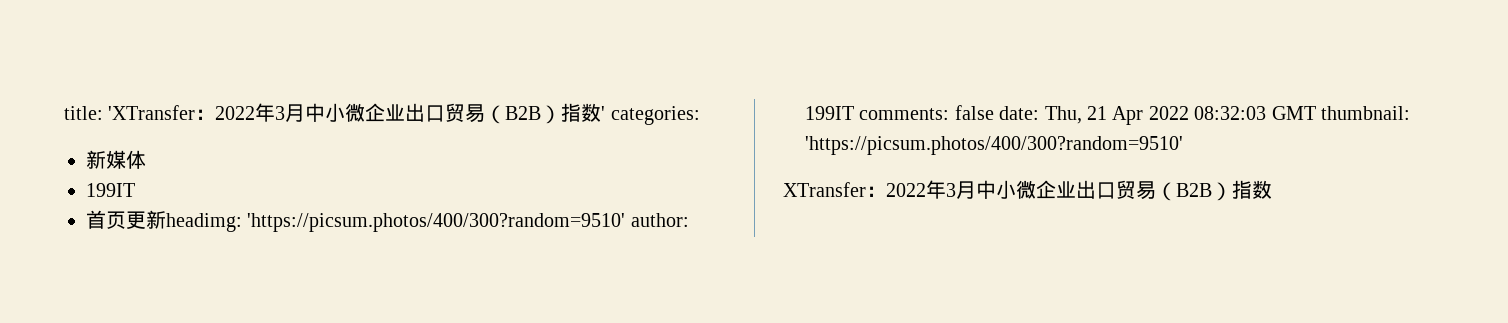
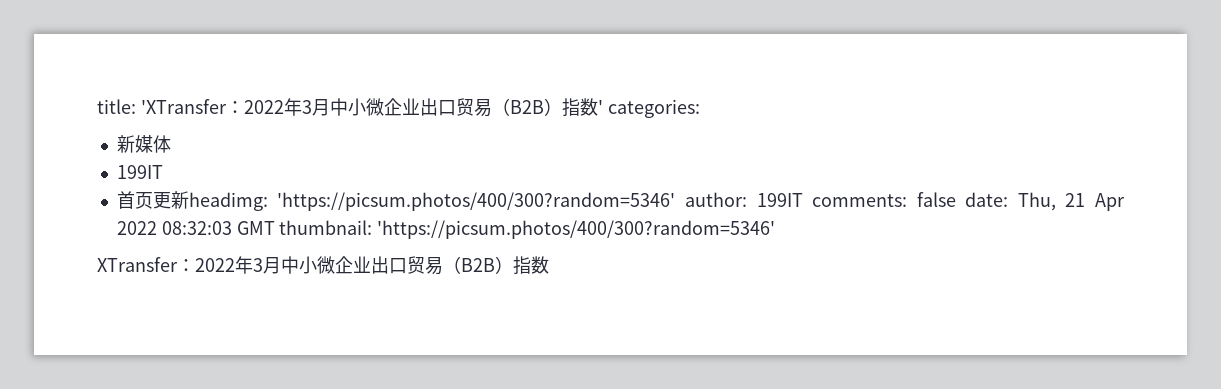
- 首页更新headimg: 'https://picsum.photos/400/300?random=9510' author: 199IT comments: false date: Thu, 21 Apr 2022 08:32:03 GMT thumbnail: 'https://picsum.photos/400/300?random=9510'
+ 首页更新headimg: 'https://picsum.photos/400/300?random=5346' author: 199IT comments: false date: Thu, 21 Apr 2022 08:32:03 GMT thumbnail: 'https://picsum.photos/400/300?random=5346'

